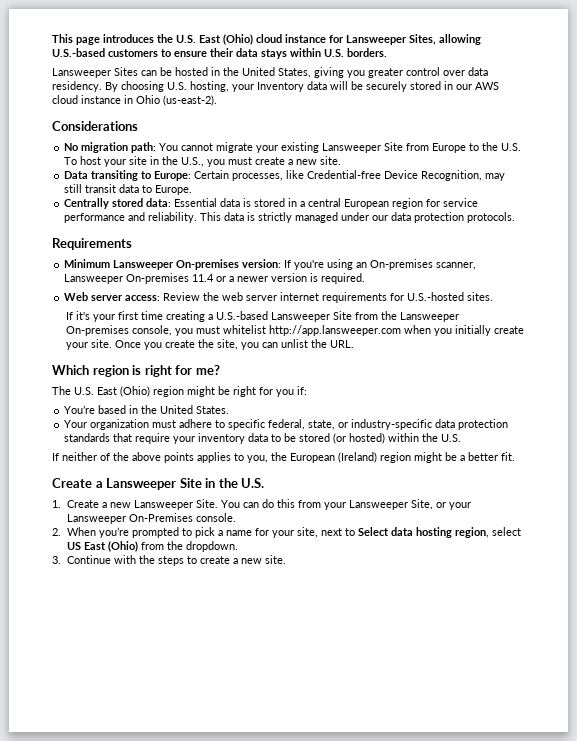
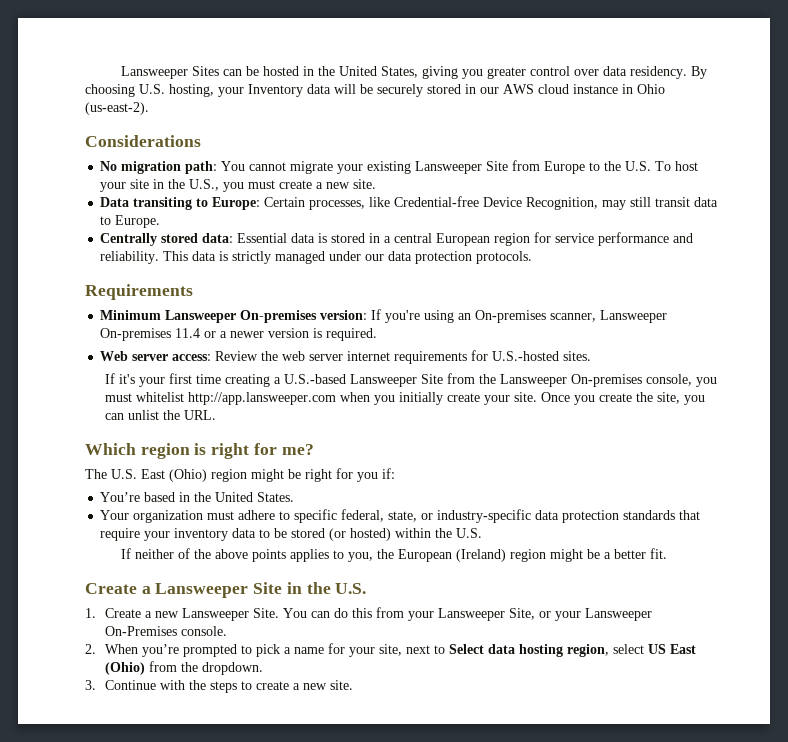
- This page introduces the U.S. East (Ohio) cloud instance for Lansweeper Sites, allowing U.S.-based customers to ensure their data stays within U.S. borders.

